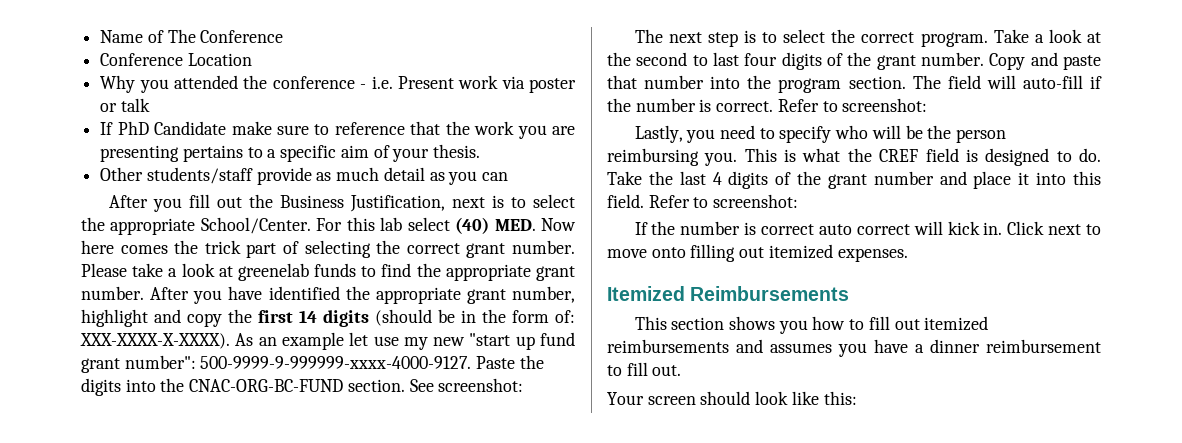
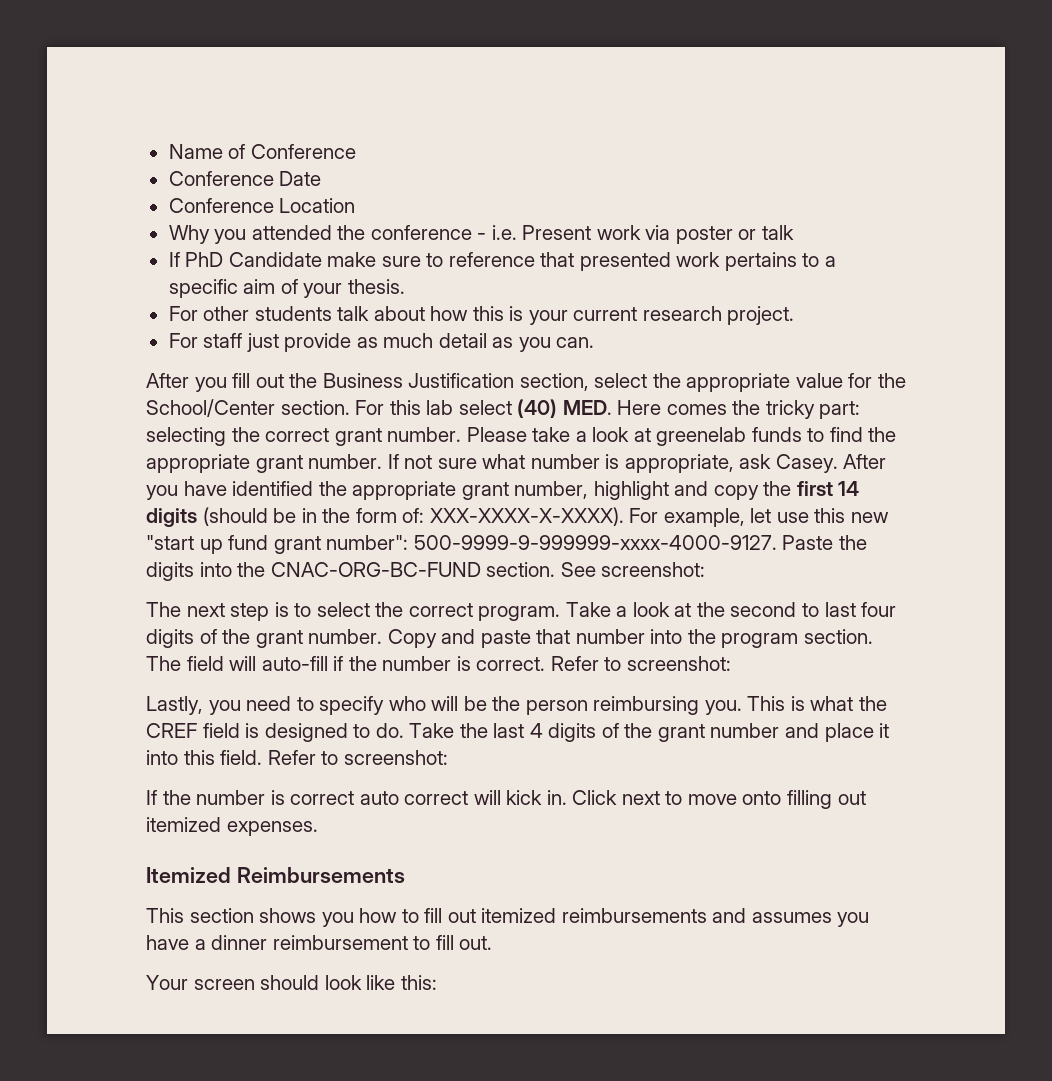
- Name of The Conference
+ Name of Conference
+ Conference Date
- If PhD Candidate make sure to reference that the work you are presenting pertains to a specific aim of your thesis.
+ If PhD Candidate make sure to reference that presented work pertains to a specific aim of your thesis.
- Other students/staff provide as much detail as you can
+ For other students talk about how this is your current research project.
+ For staff just provide as much detail as you can.
- After you fill out the Business Justification, next is to select the appropriate School/Center.
+ After you fill out the Business Justification section, select the appropriate value for the School/Center section.
- For this lab select (40) MED. Now here comes the trick part of selecting the correct grant number.
+ For this lab select (40) MED. Here comes the tricky part: selecting the correct grant number.
+ If not sure what number is appropriate, ask Casey.
- As an example let use my new "start up fund grant number": 500-9999-9-999999-xxxx-4000-9127.
+ For example, let use this new "start up fund grant number": 500-9999-9-999999-xxxx-4000-9127.

